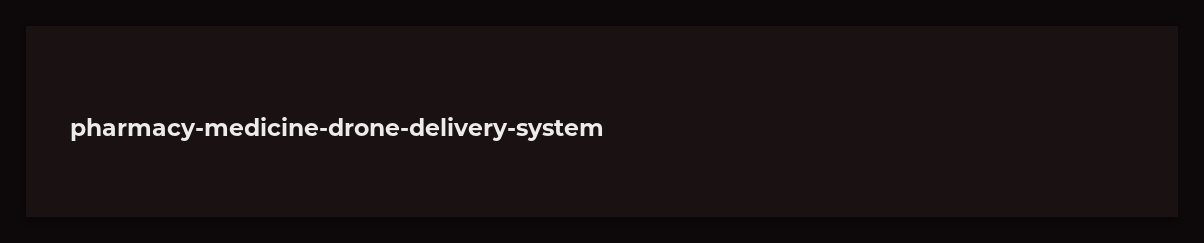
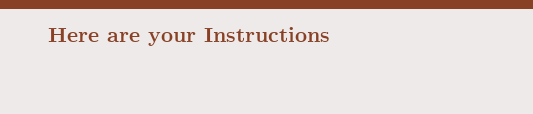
- pharmacy-medicine-drone-delivery-system
+ Here are your Instructions

